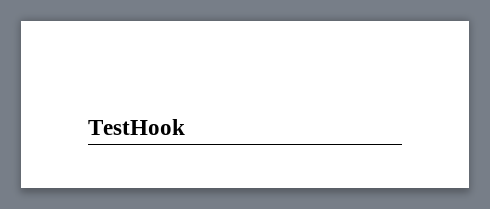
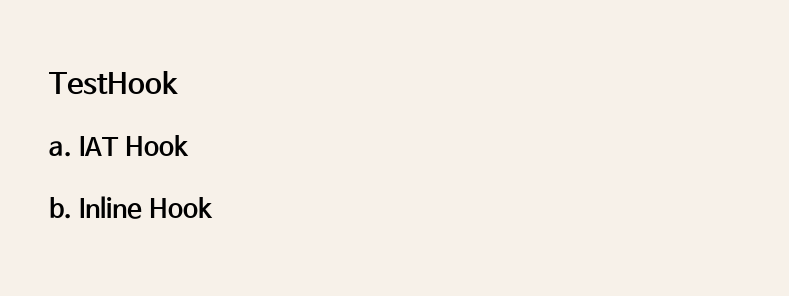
+ a. IAT Hook
+ b. Inline Hook

